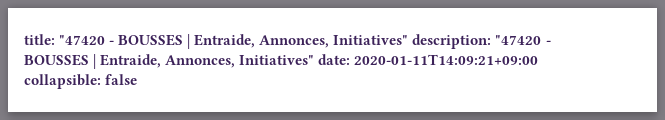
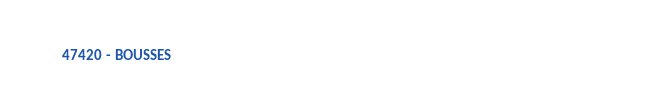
- title: "47420 - BOUSSES | Entraide, Annonces, Initiatives" description: "47420 - BOUSSES | Entraide, Annonces, Initiatives" date: 2020-01-11T14:09:21+09:00 collapsible: false
+ 47420 - BOUSSES

